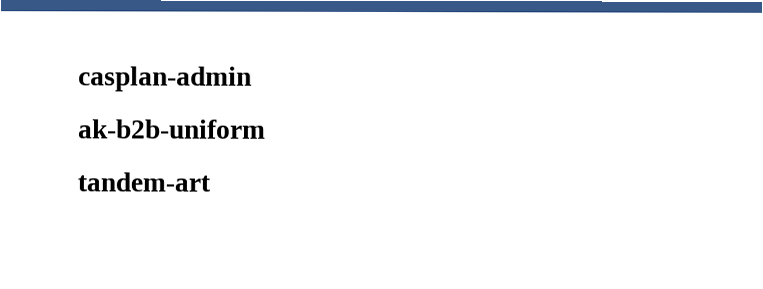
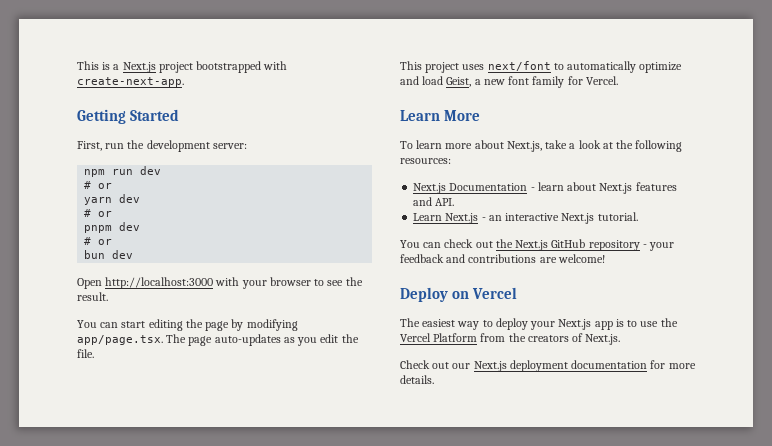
- casplan-admin
- ak-b2b-uniform
- tandem-art
+ This is a Next.js project bootstrapped with create-next-app.
+ Getting Started
+ First, run the development server:
+ npm run dev
+ # or
+ yarn dev
+ # or
+ pnpm dev
+ # or
+ bun dev
+ Open http://localhost:3000 with your browser to see the result.
+ You can start editing the page by modifying app/page.tsx. The page auto-updates as you edit the file.
+ This project uses next/font to automatically optimize and load Geist, a new font family for Vercel.
+ Learn More
+ To learn more about Next.js, take a look at the following resources:
+ Next.js Documentation - learn about Next.js features and API.
+ Learn Next.js - an interactive Next.js tutorial.
+ You can check out the Next.js GitHub repository - your feedback and contributions are welcome!
+ Deploy on Vercel
+ The easiest way to deploy your Next.js app is to use the Vercel Platform from the creators of Next.js.
+ Check out our Next.js deployment documentation for more details.

